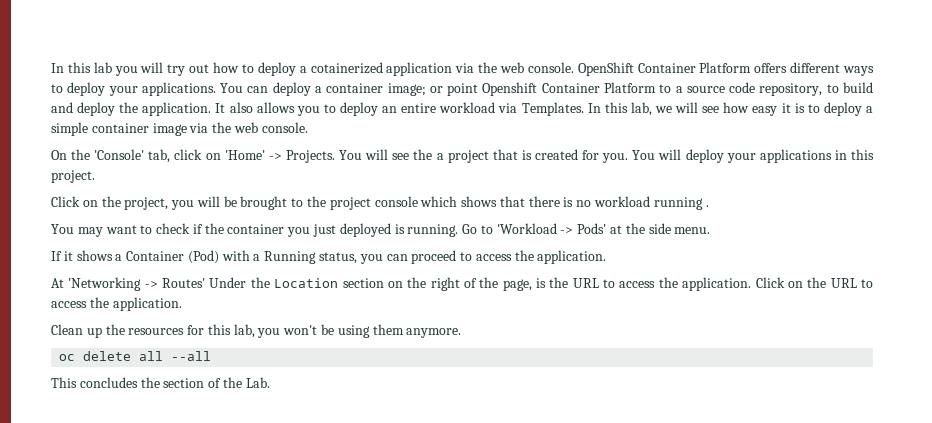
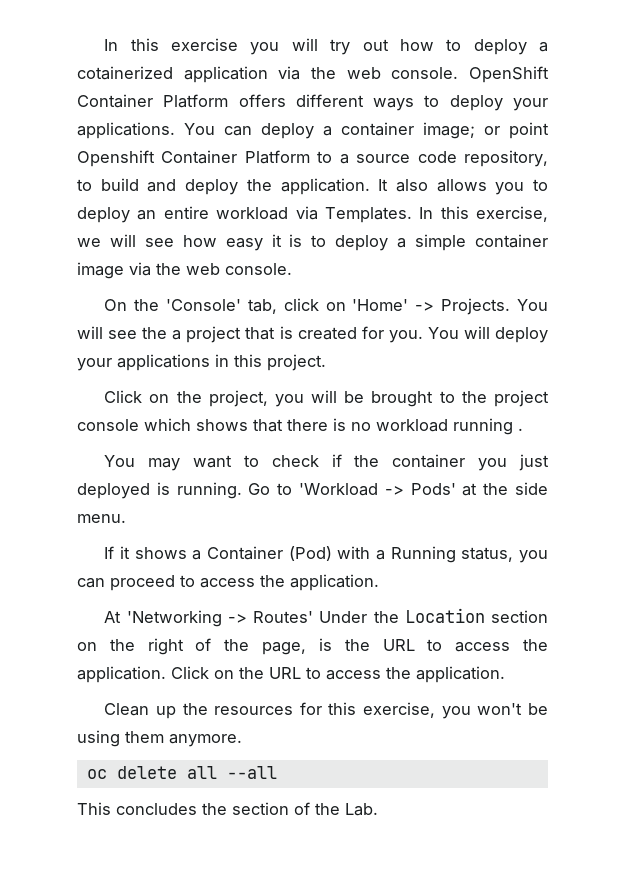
- In this lab you will try out how to deploy a cotainerized application via the web console.
+ In this exercise you will try out how to deploy a cotainerized application via the web console.
- In this lab, we will see how easy it is to deploy a simple container image via the web console.
+ In this exercise, we will see how easy it is to deploy a simple container image via the web console.
- Clean up the resources for this lab, you won't be using them anymore.
+ Clean up the resources for this exercise, you won't be using them anymore.

